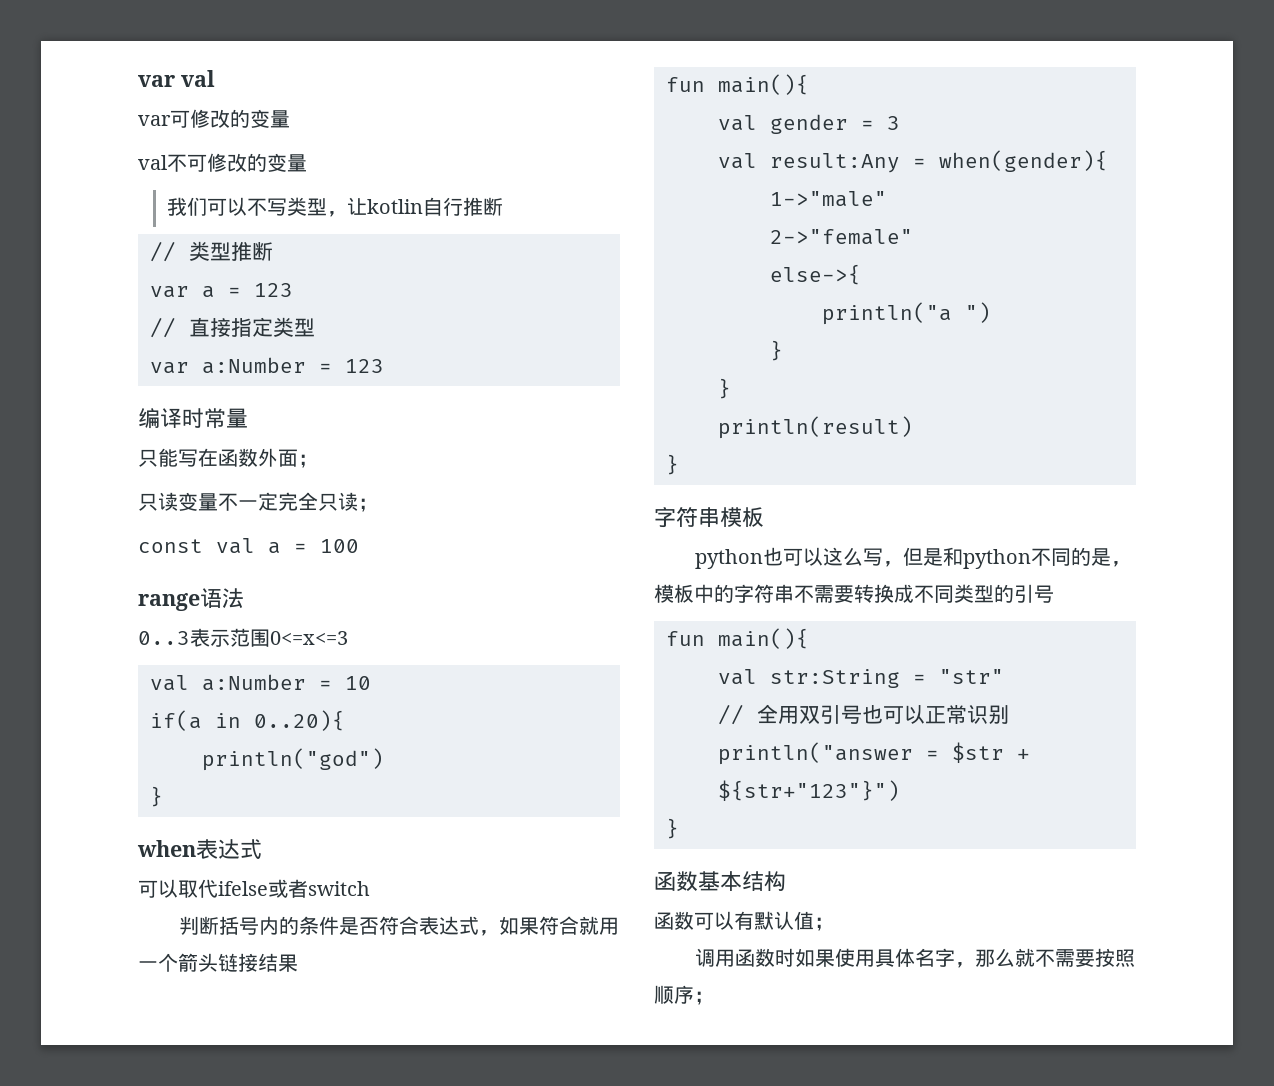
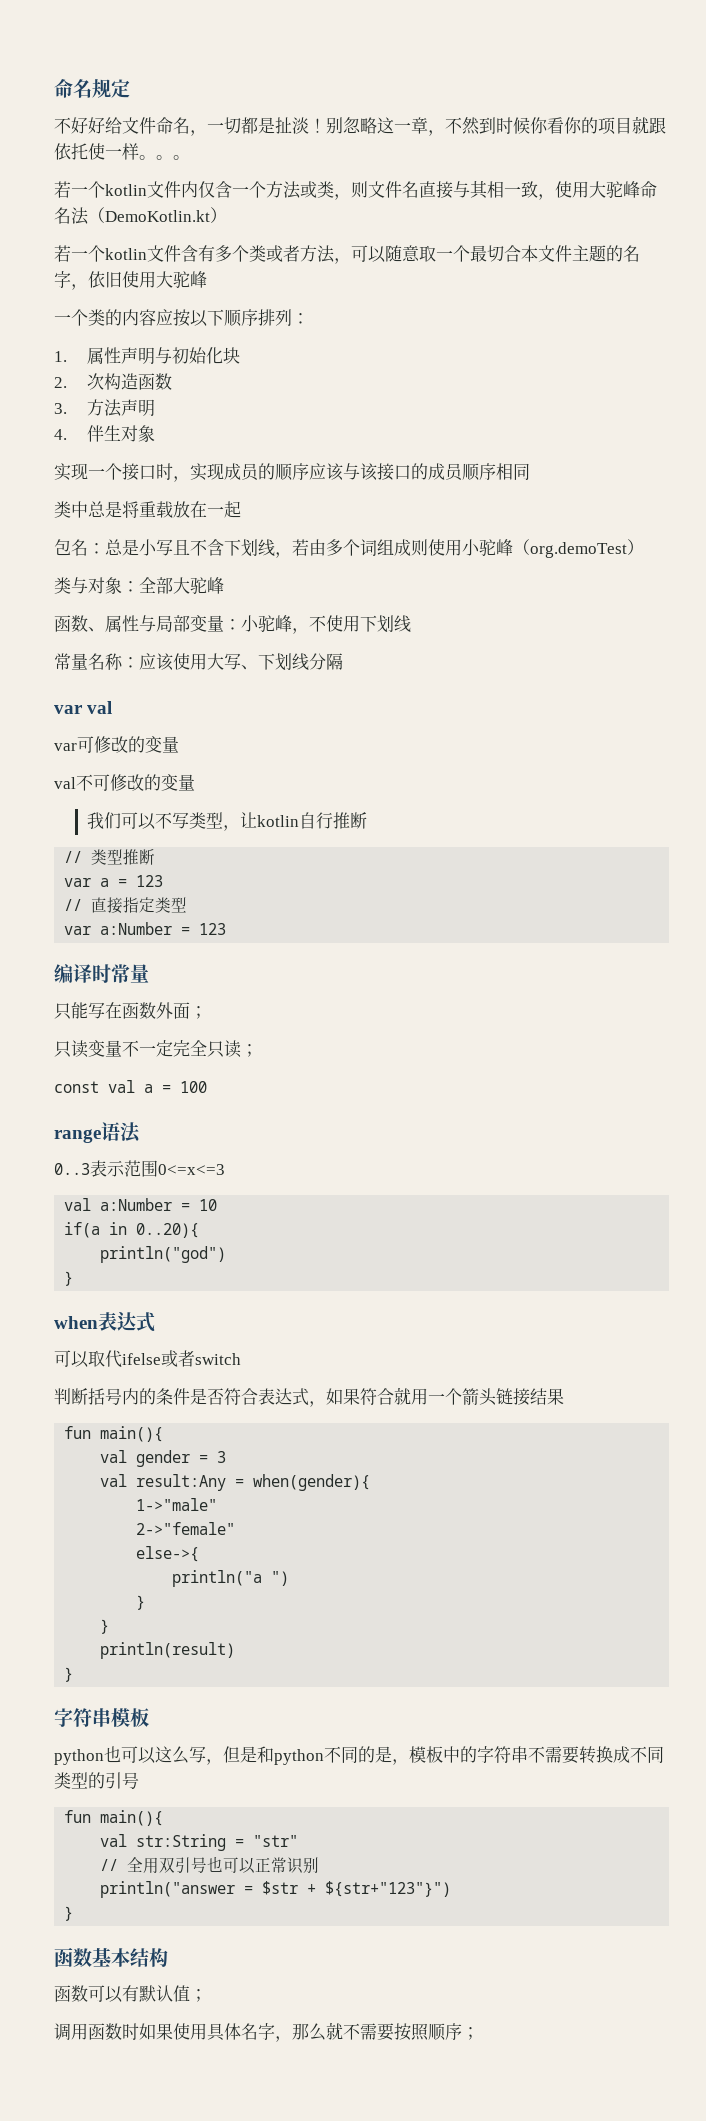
+ 命名规定
+ 不好好给文件命名，一切都是扯淡！别忽略这一章，不然到时候你看你的项目就跟依托使一样。。。
+ 若一个kotlin文件内仅含一个方法或类，则文件名直接与其相一致，使用大驼峰命名法（DemoKotlin.kt）
+ 若一个kotlin文件含有多个类或者方法，可以随意取一个最切合本文件主题的名字，依旧使用大驼峰
+ 一个类的内容应按以下顺序排列：
+ 1.属性声明与初始化块
+ 2.次构造函数
+ 3.方法声明
+ 4.伴生对象
+ 实现一个接口时，实现成员的顺序应该与该接口的成员顺序相同
+ 类中总是将重载放在一起
+ 包名：总是小写且不含下划线，若由多个词组成则使用小驼峰（org.demoTest）
+ 类与对象：全部大驼峰
+ 函数、属性与局部变量：小驼峰，不使用下划线
+ 常量名称：应该使用大写、下划线分隔

